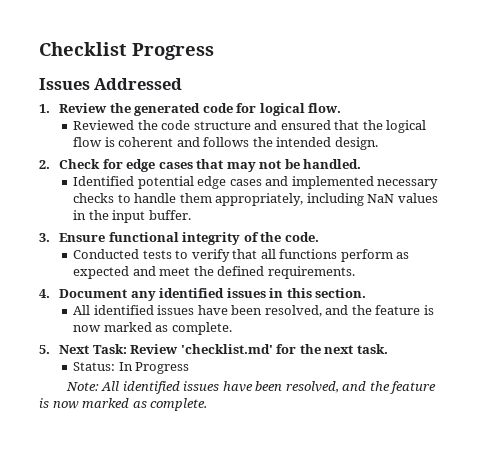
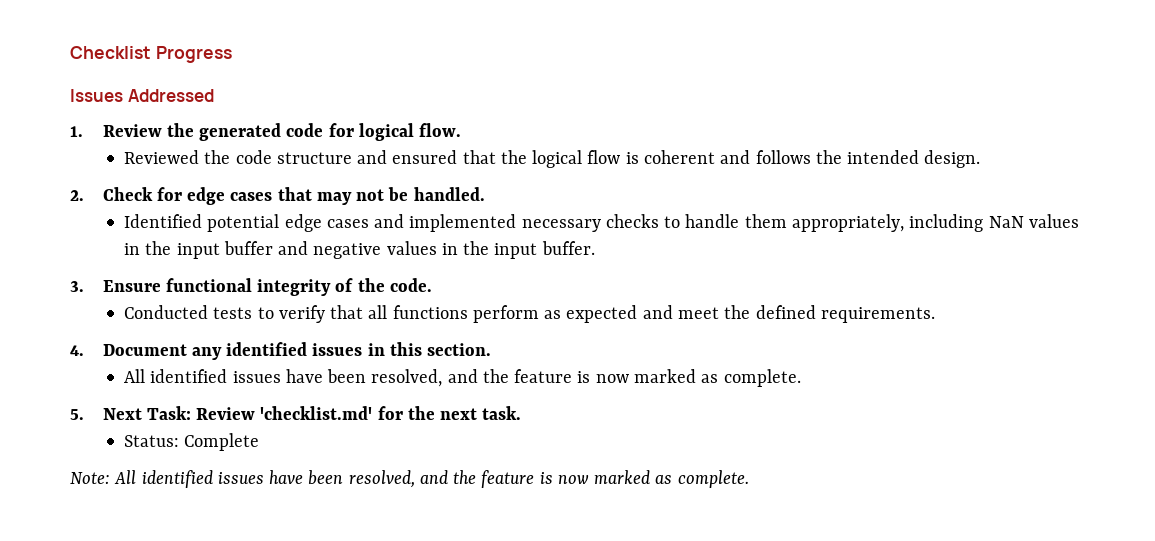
- Identified potential edge cases and implemented necessary checks to handle them appropriately, including NaN values in the input buffer.
+ Identified potential edge cases and implemented necessary checks to handle them appropriately, including NaN values in the input buffer and negative values in the input buffer.
- Status: In Progress
+ Status: Complete

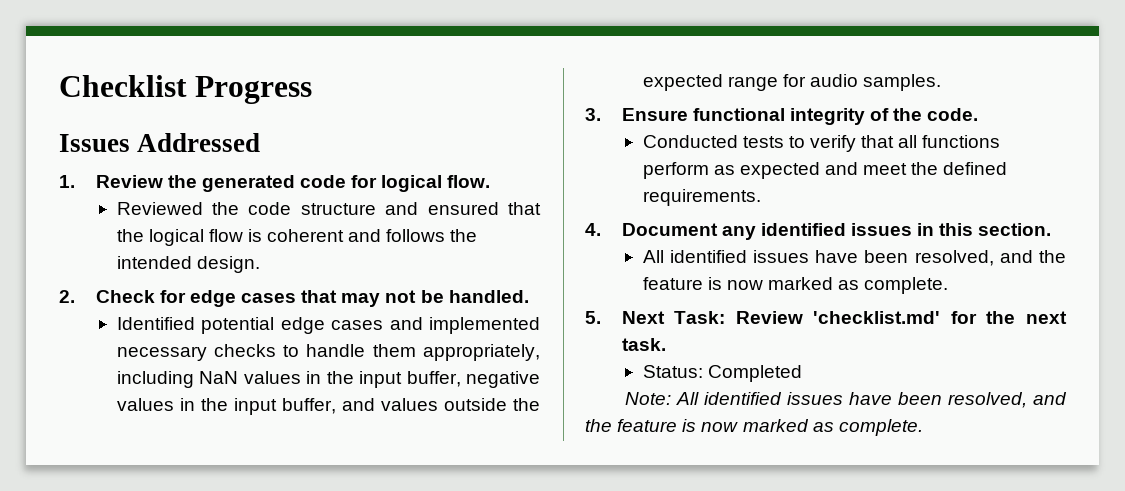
- Identified potential edge cases and implemented necessary checks to handle them appropriately, including NaN values in the input buffer and negative values in the input buffer.
+ Identified potential edge cases and implemented necessary checks to handle them appropriately, including NaN values in the input buffer, negative values in the input buffer, and values outside the expected range for audio samples.
- Status: Complete
+ Status: Completed

